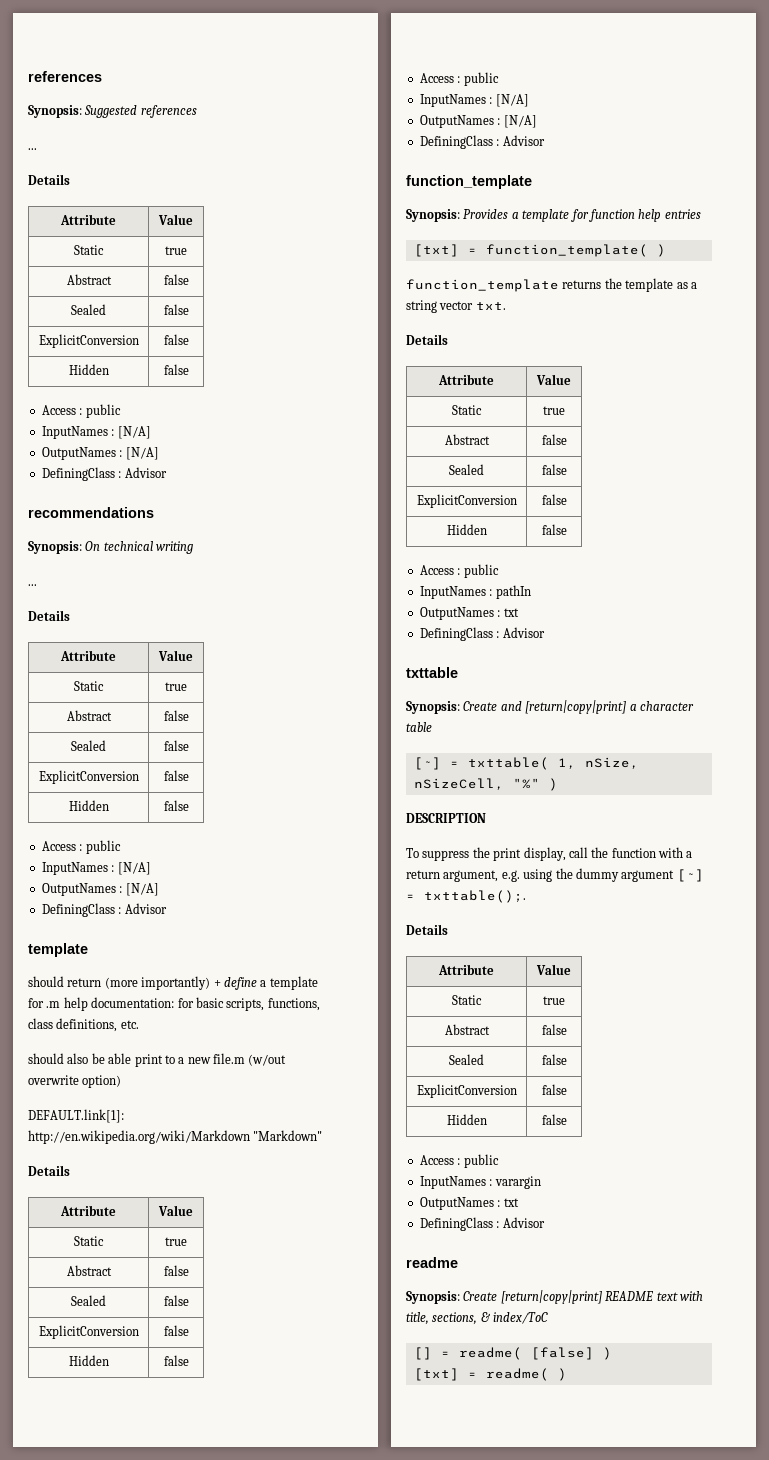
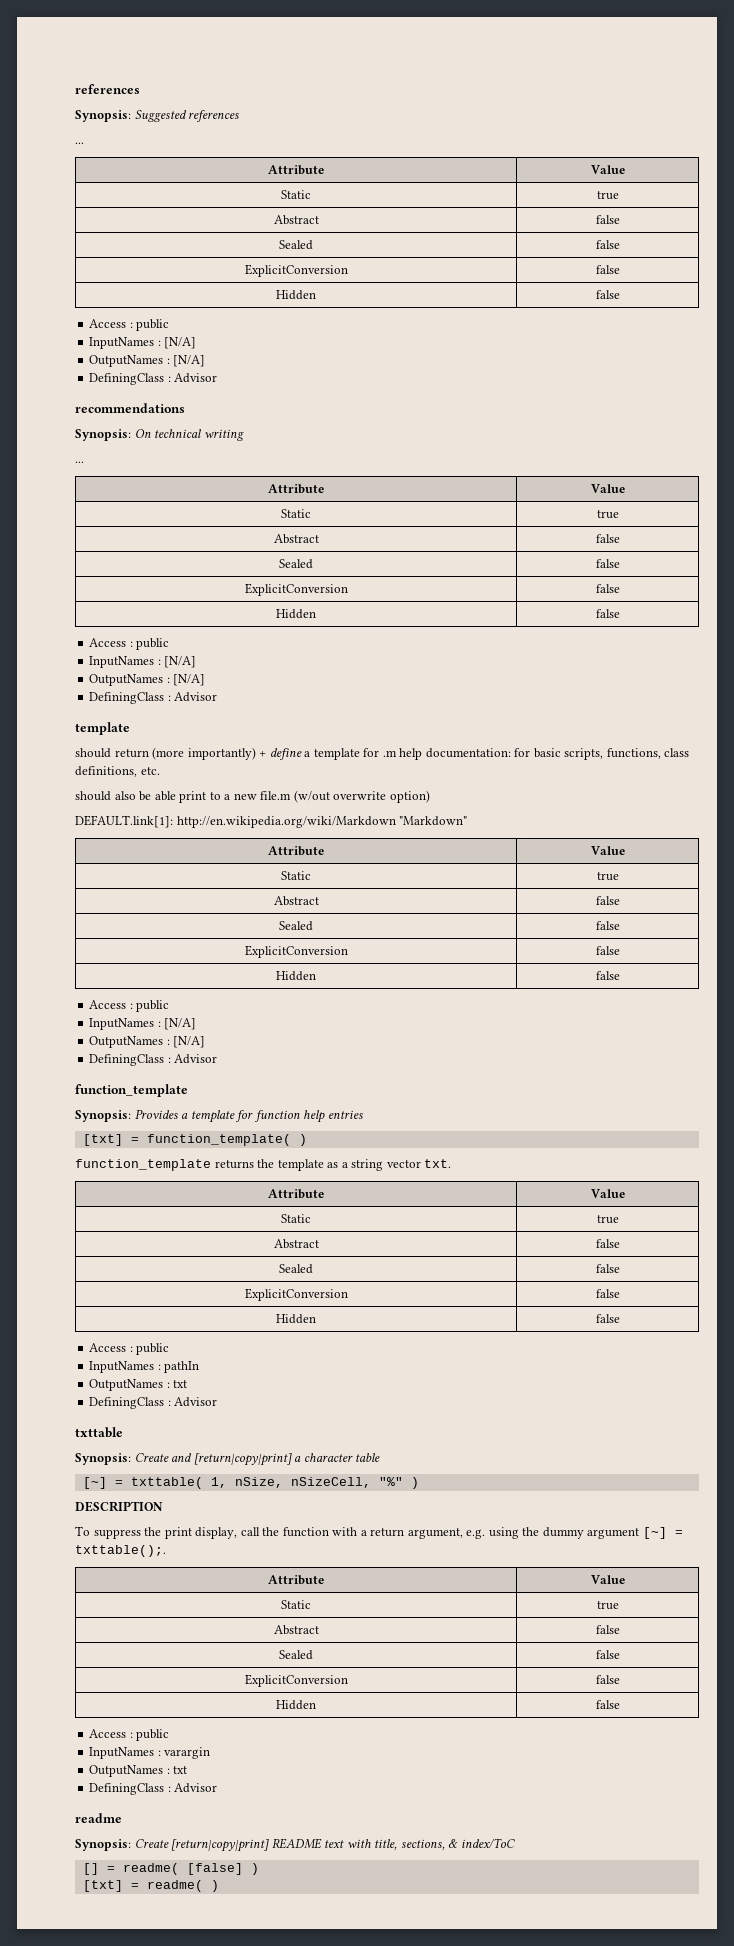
  Synopsis: Suggested references
  ...
- Details
  Synopsis: On technical writing
  ...
- Details
  DEFAULT.link[1]: http://en.wikipedia.org/wiki/Markdown "Markdown"
- Details
  function_template returns the template as a string vector txt.
- Details
  To suppress the print display, call the function with a return argument, e.g. using the dummy argument [~] = txttable();.
- Details

